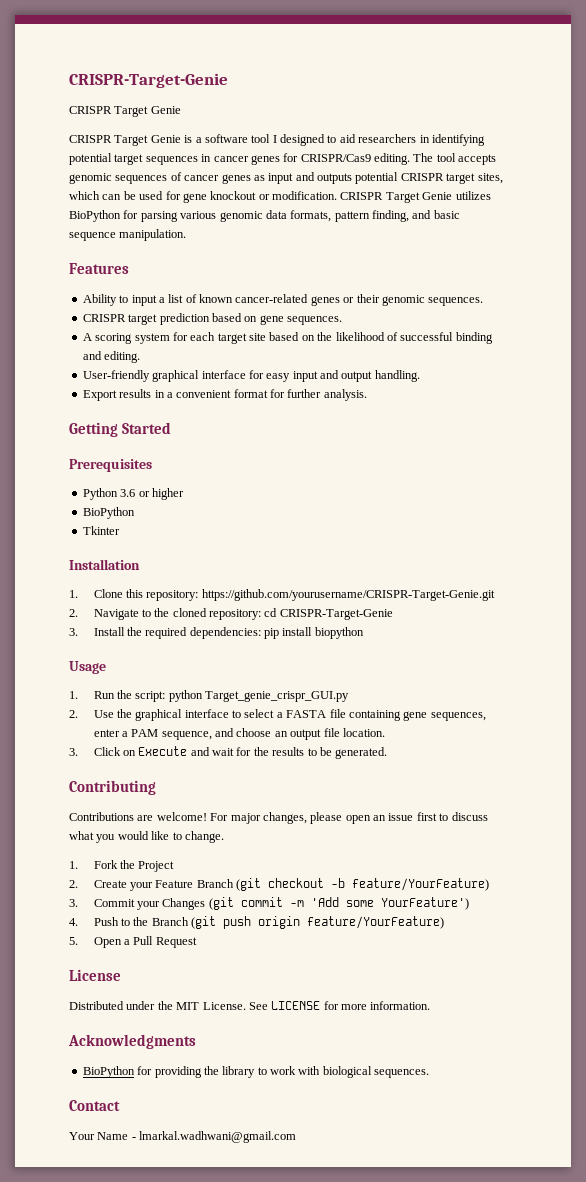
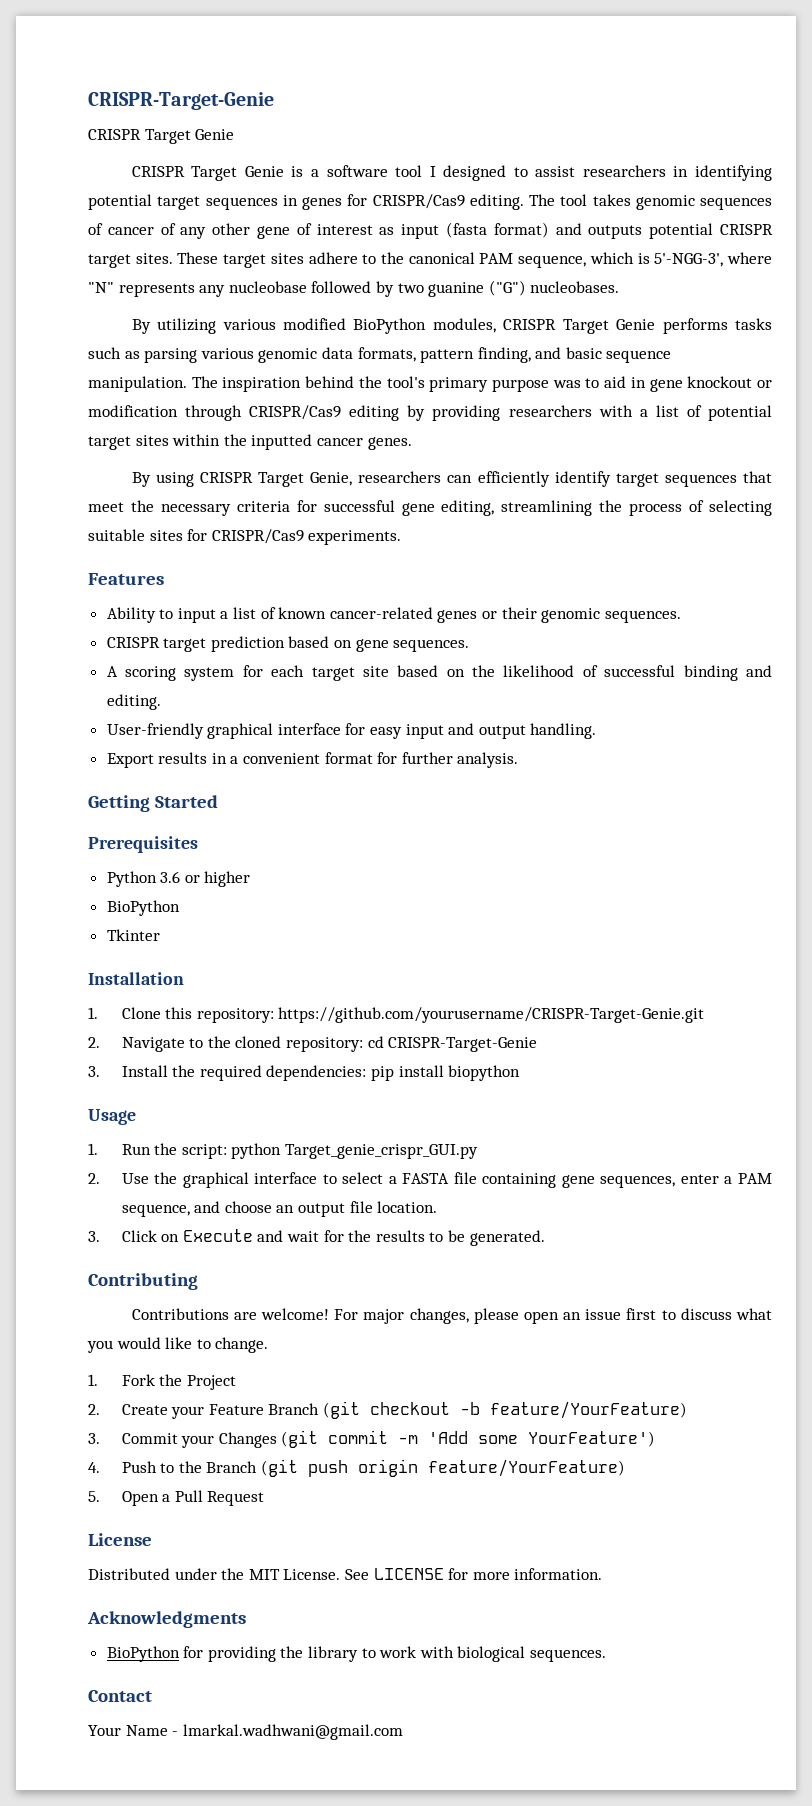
- CRISPR Target Genie is a software tool I designed to aid researchers in identifying potential target sequences in cancer genes for CRISPR/Cas9 editing.
+ CRISPR Target Genie is a software tool I designed to assist researchers in identifying potential target sequences in genes for CRISPR/Cas9 editing.
- The tool accepts genomic sequences of cancer genes as input and outputs potential CRISPR target sites, which can be used for gene knockout or modification. CRISPR Target Genie utilizes BioPython for parsing various genomic data formats, pattern finding, and basic sequence manipulation.
+ The tool takes genomic sequences of cancer of any other gene of interest as input (fasta format) and outputs potential CRISPR target sites. These target sites adhere to the canonical PAM sequence, which is 5'-NGG-3', where "N" represents any nucleobase followed by two guanine ("G") nucleobases.
+ By utilizing various modified BioPython modules, CRISPR Target Genie performs tasks such as parsing various genomic data formats, pattern finding, and basic sequence manipulation. The inspiration behind the tool's primary purpose was to aid in gene knockout or modification through CRISPR/Cas9 editing by providing researchers with a list of potential target sites within the inputted cancer genes.
+ By using CRISPR Target Genie, researchers can efficiently identify target sequences that meet the necessary criteria for successful gene editing, streamlining the process of selecting suitable sites for CRISPR/Cas9 experiments.

